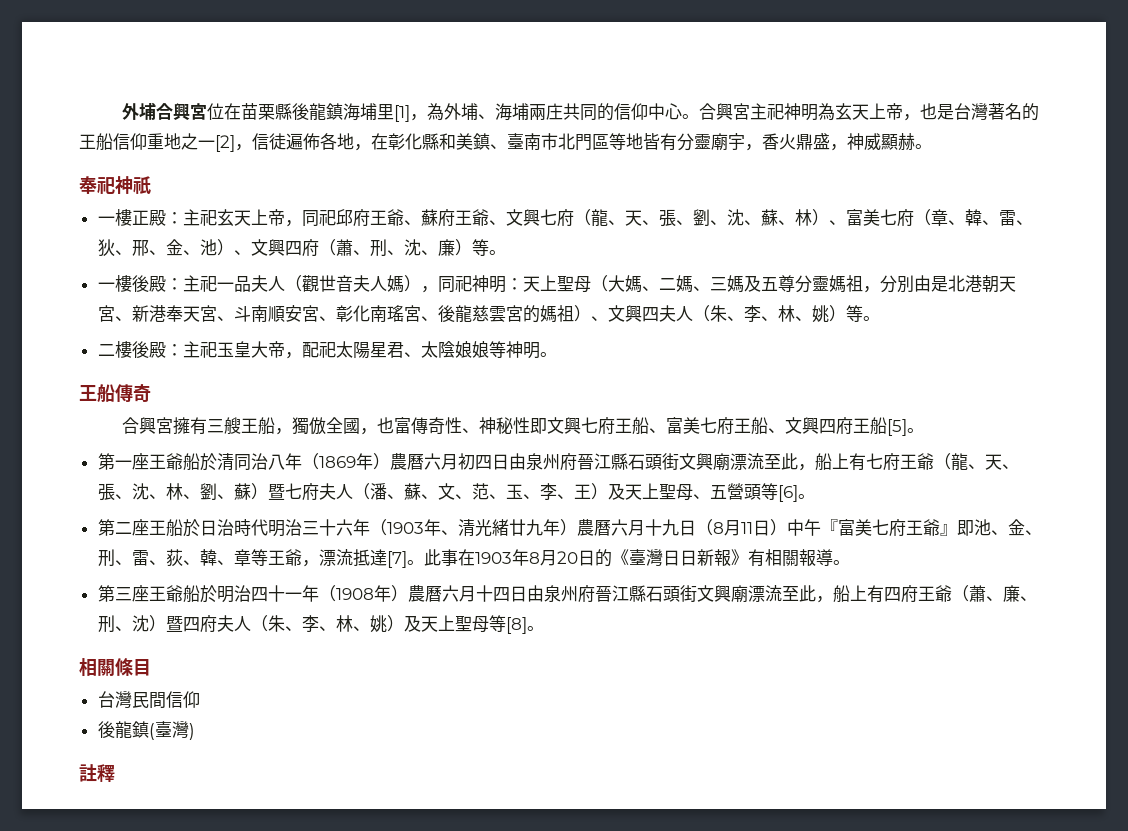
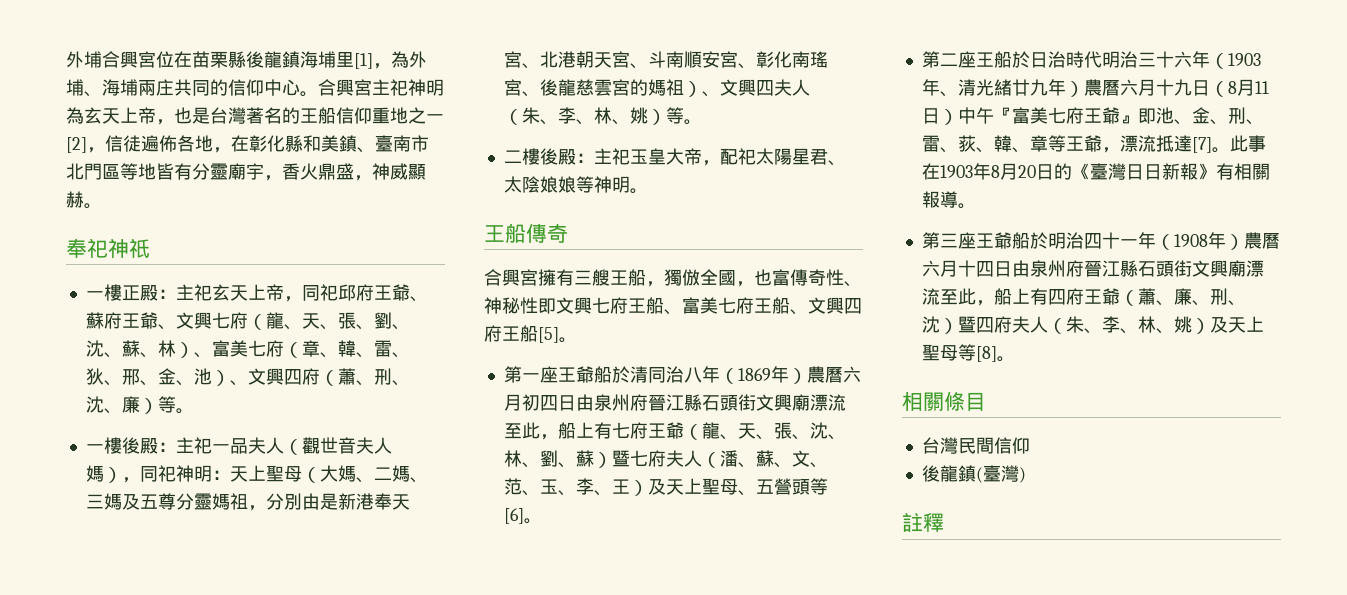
- 一樓後殿：主祀一品夫人（觀世音夫人媽），同祀神明：天上聖母（大媽、二媽、三媽及五尊分靈媽祖，分別由是北港朝天宮、新港奉天宮、斗南順安宮、彰化南瑤宮、後龍慈雲宮的媽祖）、文興四夫人（朱、李、林、姚）等。
+ 一樓後殿：主祀一品夫人（觀世音夫人媽），同祀神明：天上聖母（大媽、二媽、三媽及五尊分靈媽祖，分別由是新港奉天宮、北港朝天宮、斗南順安宮、彰化南瑤宮、後龍慈雲宮的媽祖）、文興四夫人（朱、李、林、姚）等。

